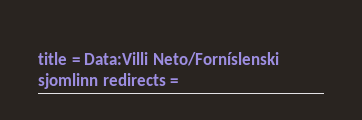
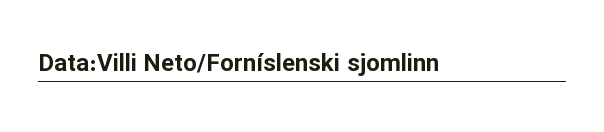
- title = Data:Villi Neto/Forníslenski sjomlinn redirects =
+ Data:Villi Neto/Forníslenski sjomlinn

